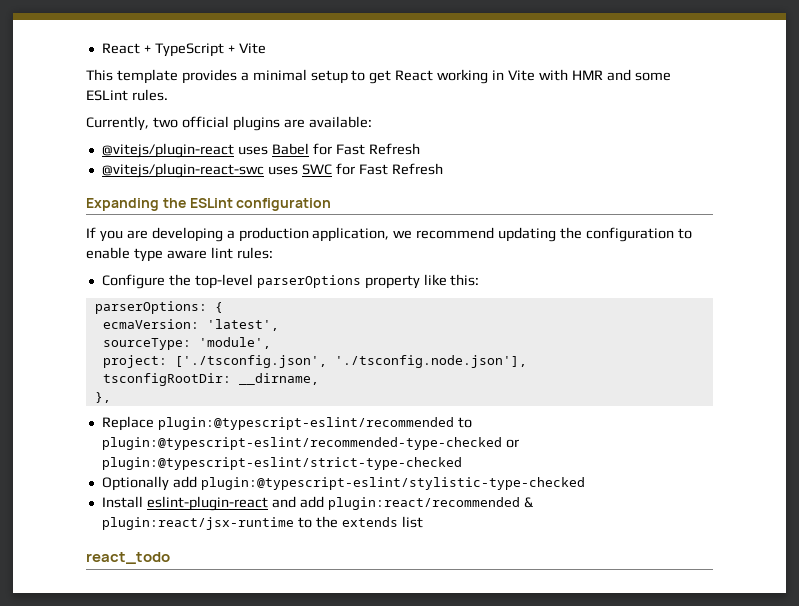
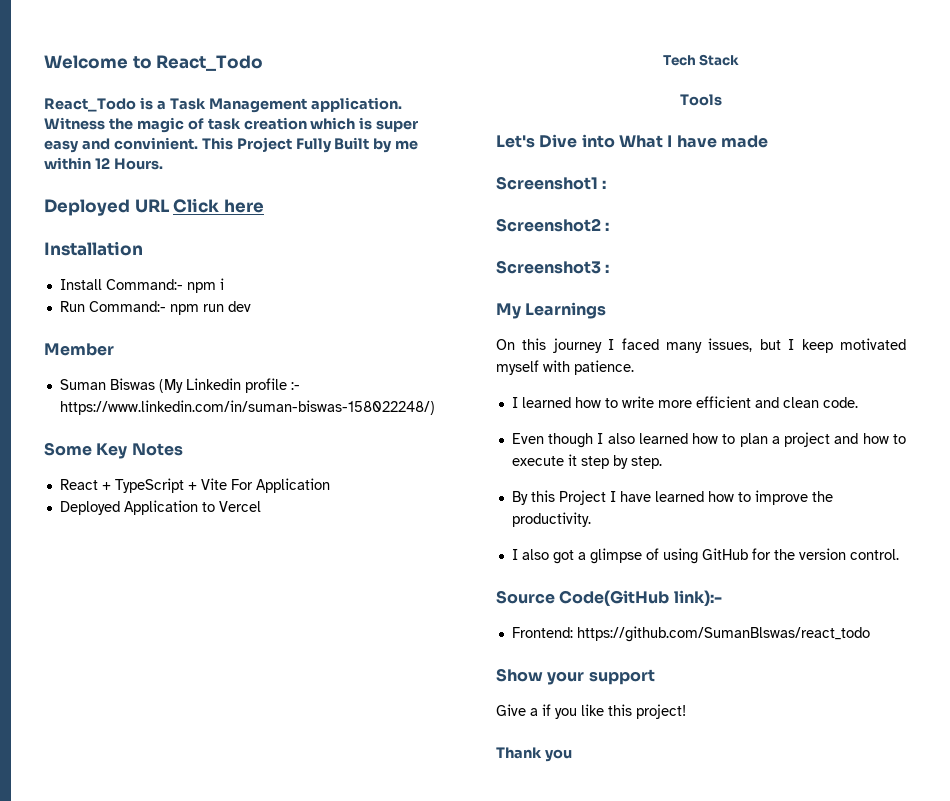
+ Welcome to React_Todo
+ React_Todo is a Task Management application. Witness the magic of task creation which is super easy and convinient. This Project Fully Built by me within 12 Hours.
+ Deployed URL Click here
+ Installation
+ Install Command:- npm i
+ Run Command:- npm run dev
+ Member
+ Suman Biswas (My Linkedin profile :- https://www.linkedin.com/in/suman-biswas-158022248/)
+ Some Key Notes
- React + TypeScript + Vite
- This template provides a minimal setup to get React working in Vite with HMR and some ESLint rules.
- Currently, two official plugins are available:
- @vitejs/plugin-react uses Babel for Fast Refresh
- @vitejs/plugin-react-swc uses SWC for Fast Refresh
- Expanding the ESLint configuration
- If you are developing a production application, we recommend updating the configuration to enable type aware lint rules:
- Configure the top-level parserOptions property like this:
- parserOptions: {
- ecmaVersion: 'latest',
- sourceType: 'module',
- project: ['./tsconfig.json', './tsconfig.node.json'],
- tsconfigRootDir: __dirname,
- },
- Replace plugin:@typescript-eslint/recommended to plugin:@typescript-eslint/recommended-type-checked or plugin:@typescript-eslint/strict-type-checked
- Optionally add plugin:@typescript-eslint/stylistic-type-checked
- Install eslint-plugin-react and add plugin:react/recommended & plugin:react/jsx-runtime to the extends list
- react_todo
+ React + TypeScript + Vite For Application
+ Deployed Application to Vercel
+ Tech Stack
+ Tools
+ Let's Dive into What I have made
+ Screenshot1 :
+ Screenshot2 :
+ Screenshot3 :
+ My Learnings
+ On this journey I faced many issues, but I keep motivated myself with patience.
+ I learned how to write more efficient and clean code.
+ Even though I also learned how to plan a project and how to execute it step by step.
+ By this Project I have learned how to improve the productivity.
+ I also got a glimpse of using GitHub for the version control.
+ Source Code(GitHub link):-
+ Frontend: https://github.com/SumanBlswas/react_todo
+ Show your support
+ Give a if you like this project!
+ Thank you

